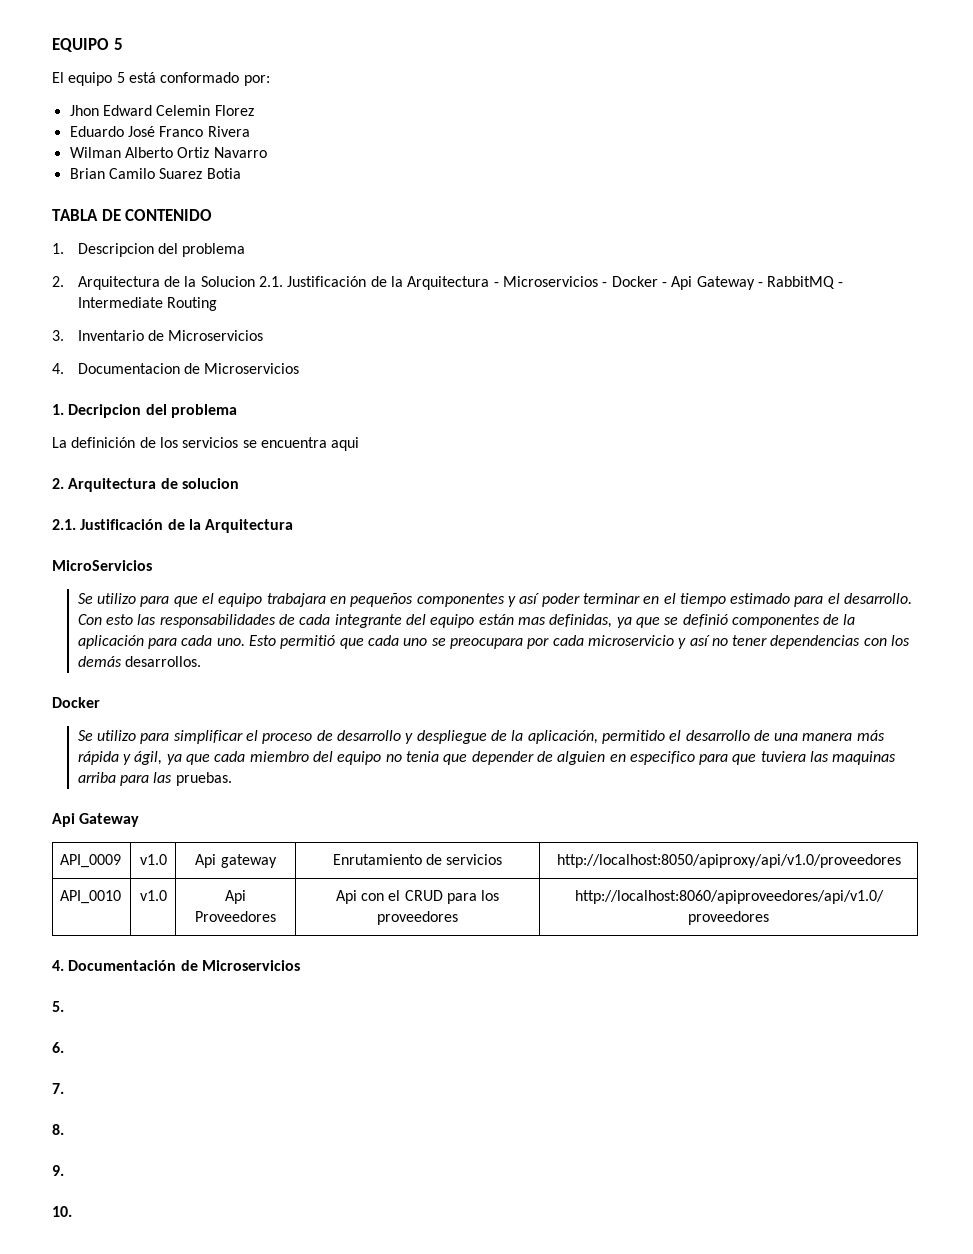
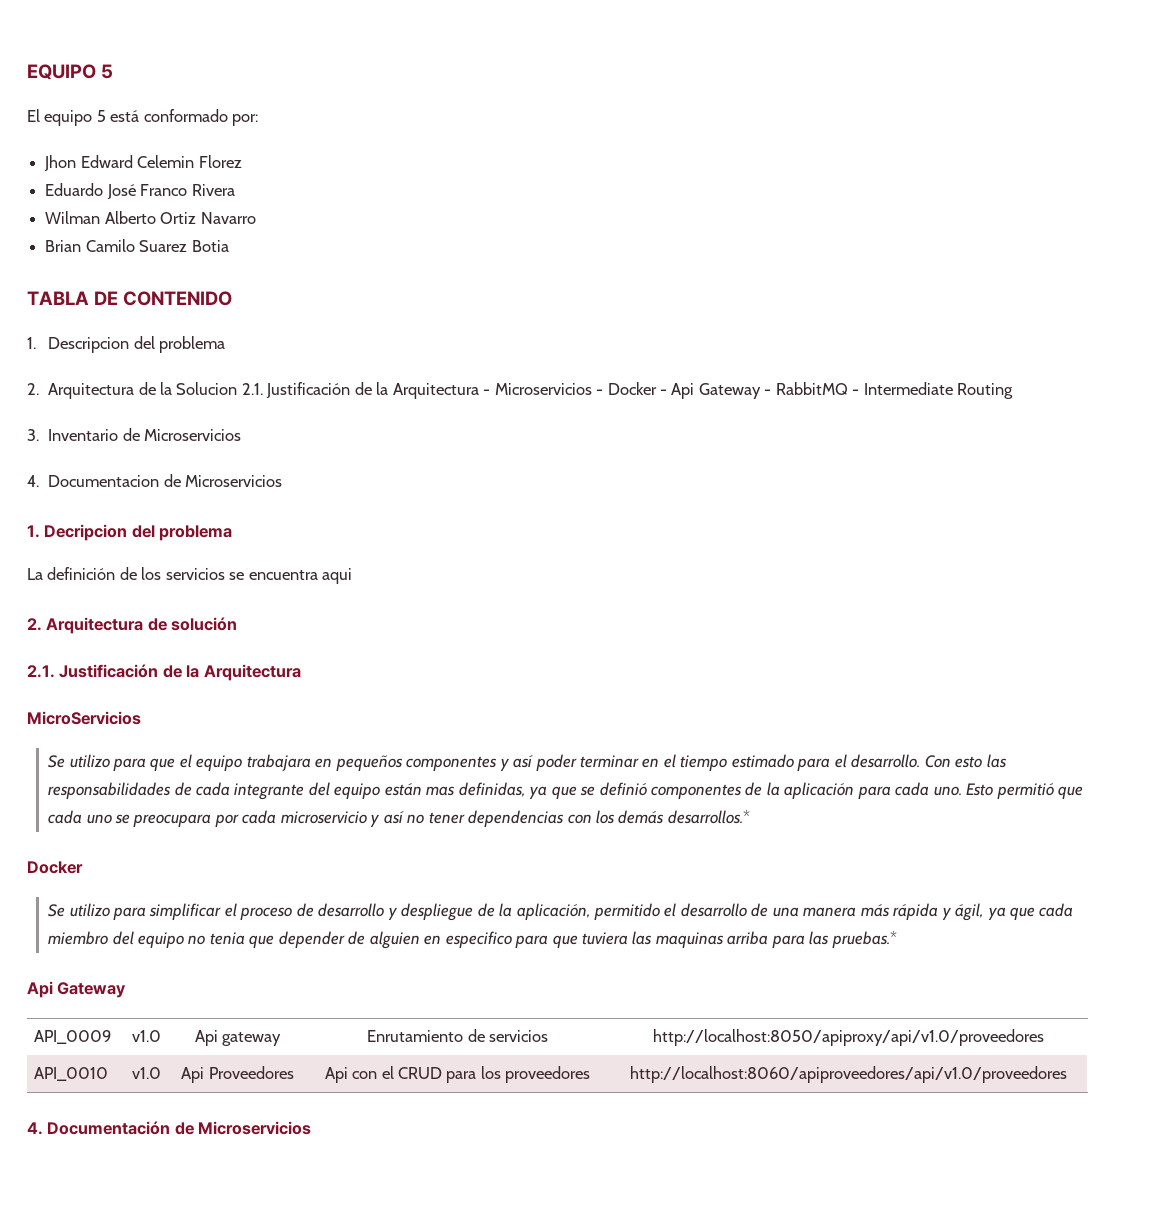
- 2. Arquitectura de solucion
+ 2. Arquitectura de solución
- Esto permitió que cada uno se preocupara por cada microservicio y así no tener dependencias con los demás desarrollos.
+ Esto permitió que cada uno se preocupara por cada microservicio y así no tener dependencias con los demás desarrollos.*
- Se utilizo para simplificar el proceso de desarrollo y despliegue de la aplicación, permitido el desarrollo de una manera más rápida y ágil, ya que cada miembro del equipo no tenia que depender de alguien en especifico para que tuviera las maquinas arriba para las pruebas.
+ Se utilizo para simplificar el proceso de desarrollo y despliegue de la aplicación, permitido el desarrollo de una manera más rápida y ágil, ya que cada miembro del equipo no tenia que depender de alguien en especifico para que tuviera las maquinas arriba para las pruebas.*
- 5.
- 6.
- 7.
- 8.
- 9.
- 10.

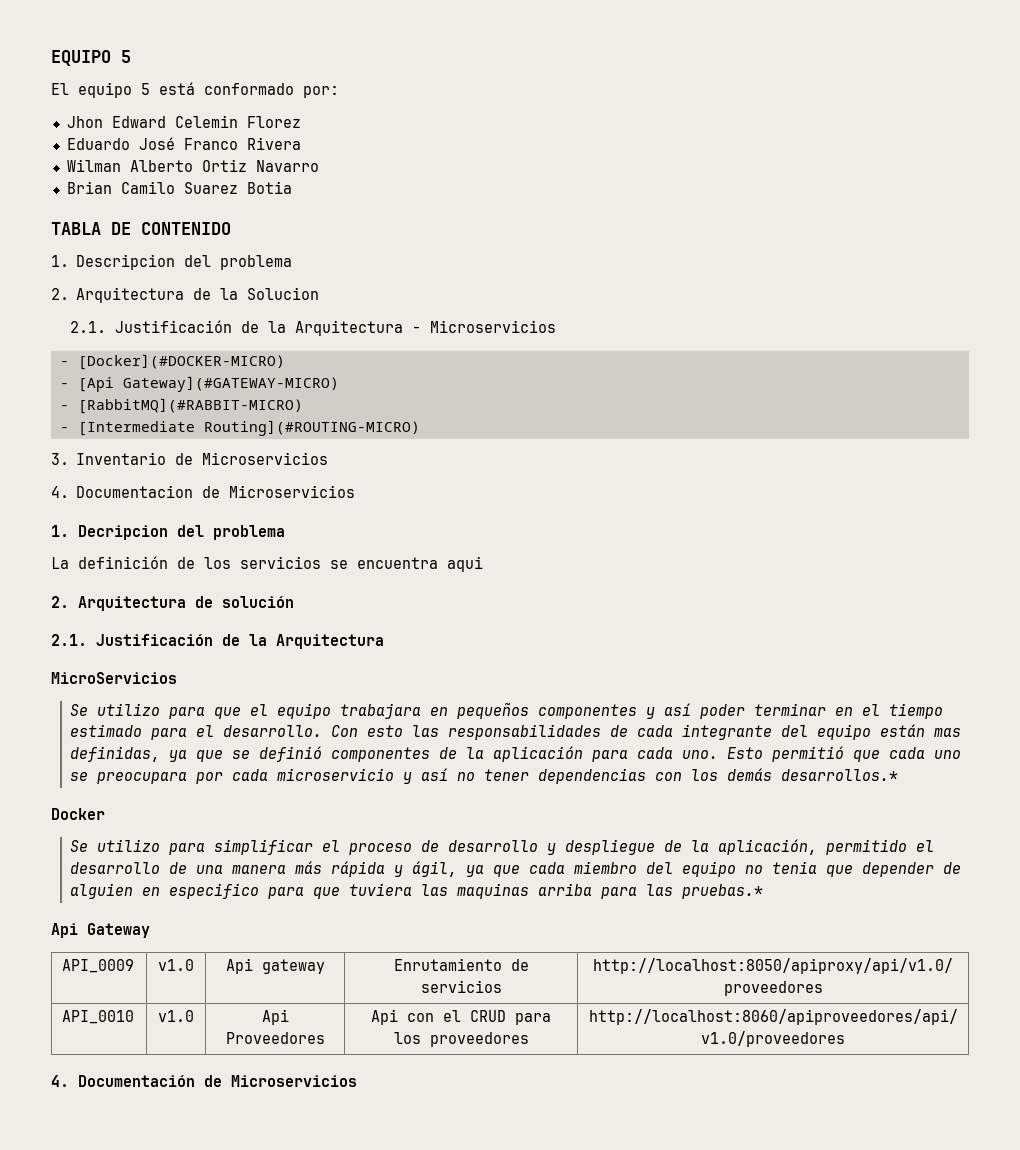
- 2. Arquitectura de la Solucion 2.1. Justificación de la Arquitectura - Microservicios - Docker - Api Gateway - RabbitMQ - Intermediate Routing
+ 2. Arquitectura de la Solucion
+ 2.1. Justificación de la Arquitectura - Microservicios
+ - [Docker](#DOCKER-MICRO)
+ - [Api Gateway](#GATEWAY-MICRO)
+ - [RabbitMQ](#RABBIT-MICRO)
+ - [Intermediate Routing](#ROUTING-MICRO)

